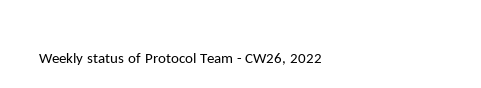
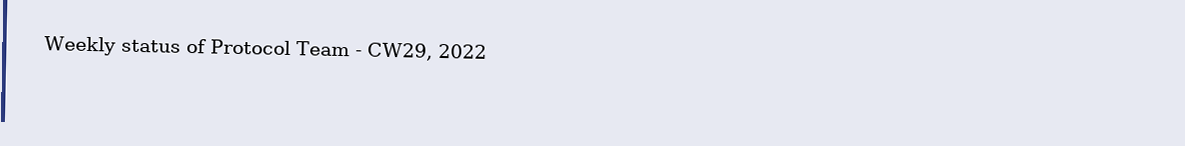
- Weekly status of Protocol Team - CW26, 2022
+ Weekly status of Protocol Team - CW29, 2022

